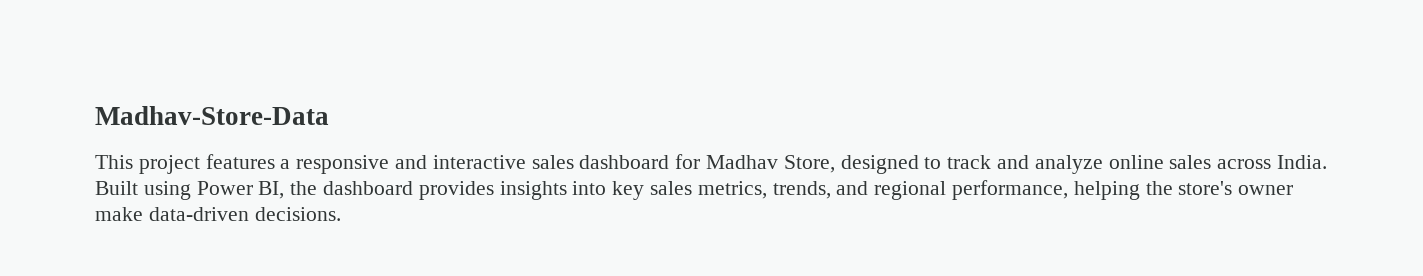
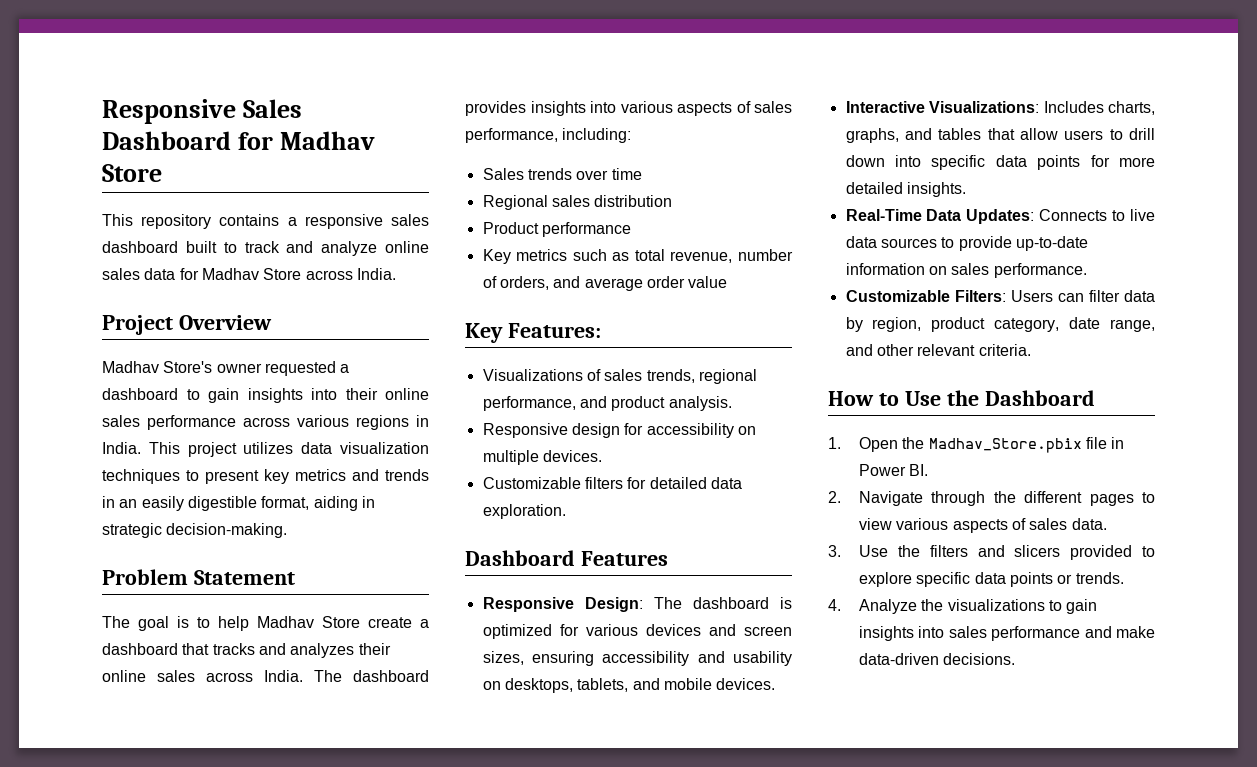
- Madhav-Store-Data
- This project features a responsive and interactive sales dashboard for Madhav Store, designed to track and analyze online sales across India. Built using Power BI, the dashboard provides insights into key sales metrics, trends, and regional performance, helping the store's owner make data-driven decisions.
+ Responsive Sales Dashboard for Madhav Store
+ This repository contains a responsive sales dashboard built to track and analyze online sales data for Madhav Store across India.
+ Project Overview
+ Madhav Store's owner requested a dashboard to gain insights into their online sales performance across various regions in India. This project utilizes data visualization techniques to present key metrics and trends in an easily digestible format, aiding in strategic decision-making.
+ Problem Statement
+ The goal is to help Madhav Store create a dashboard that tracks and analyzes their online sales across India. The dashboard provides insights into various aspects of sales performance, including:
+ Sales trends over time
+ Regional sales distribution
+ Product performance
+ Key metrics such as total revenue, number of orders, and average order value
+ Key Features:
+ Visualizations of sales trends, regional performance, and product analysis.
+ Responsive design for accessibility on multiple devices.
+ Customizable filters for detailed data exploration.
+ Dashboard Features
+ Responsive Design: The dashboard is optimized for various devices and screen sizes, ensuring accessibility and usability on desktops, tablets, and mobile devices.
+ Interactive Visualizations: Includes charts, graphs, and tables that allow users to drill down into specific data points for more detailed insights.
+ Real-Time Data Updates: Connects to live data sources to provide up-to-date information on sales performance.
+ Customizable Filters: Users can filter data by region, product category, date range, and other relevant criteria.
+ How to Use the Dashboard
+ 1. Open the Madhav_Store.pbix file in Power BI.
+ 2. Navigate through the different pages to view various aspects of sales data.
+ 3. Use the filters and slicers provided to explore specific data points or trends.
+ 4. Analyze the visualizations to gain insights into sales performance and make data-driven decisions.

